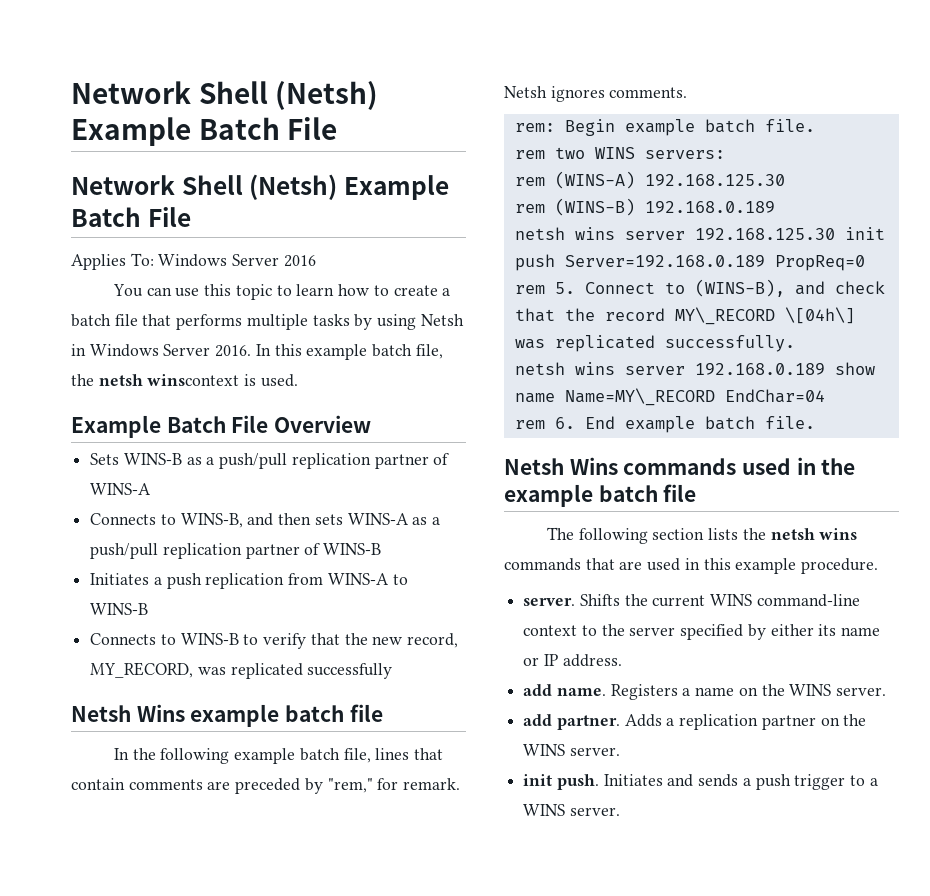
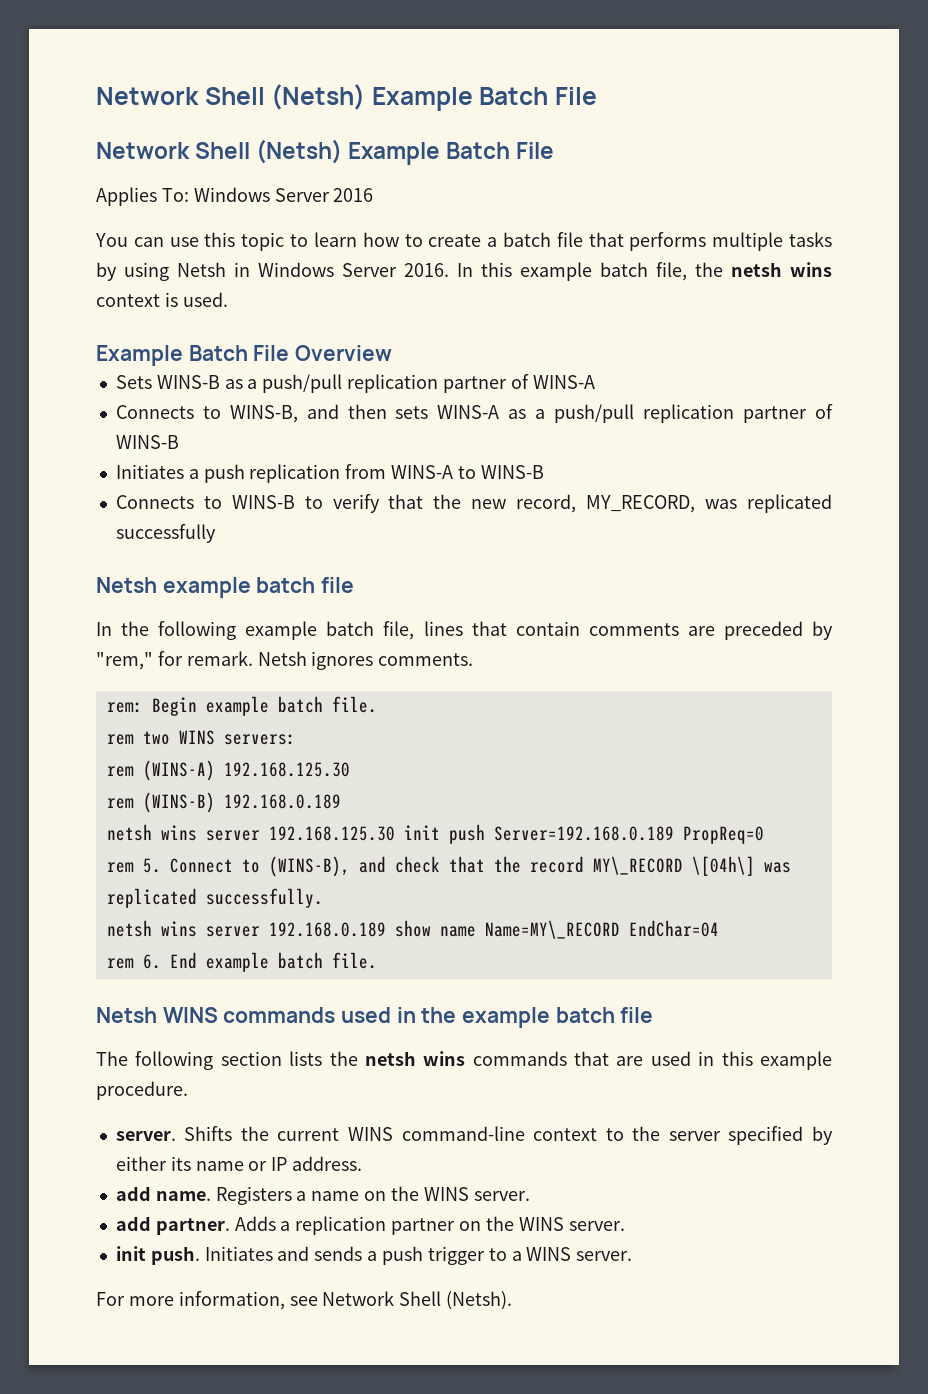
- In this example batch file, the netsh winscontext is used.
+ In this example batch file, the netsh wins context is used.
- Netsh Wins example batch file
+ Netsh example batch file
- Netsh Wins commands used in the example batch file
+ Netsh WINS commands used in the example batch file
+ For more information, see Network Shell (Netsh).

